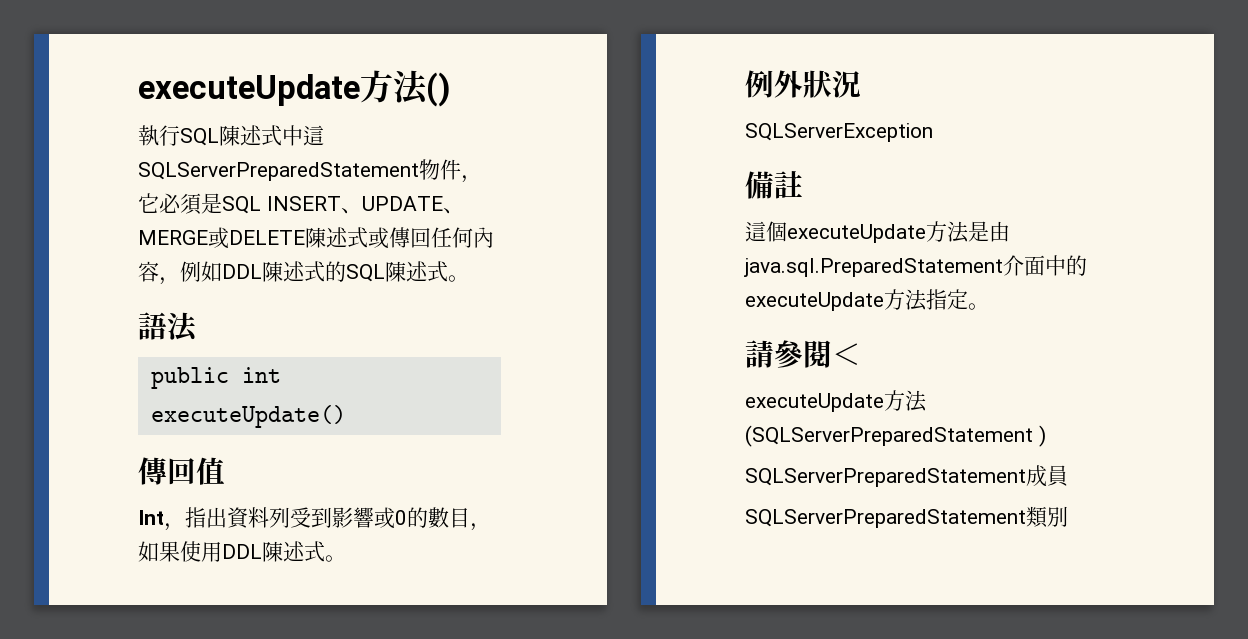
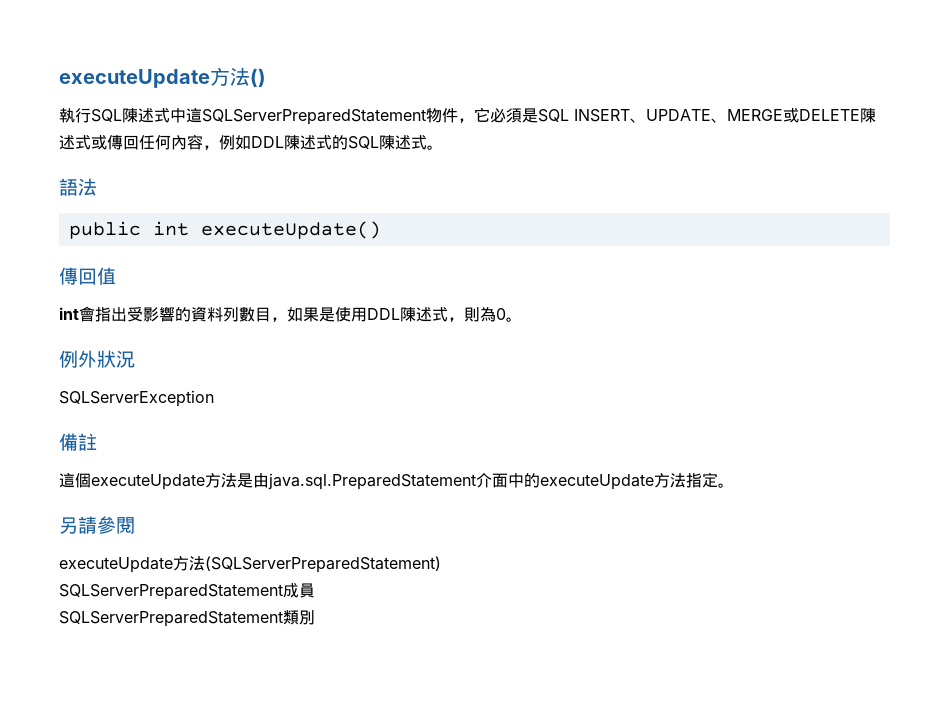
- Int，指出資料列受到影響或0的數目，如果使用DDL陳述式。
+ int會指出受影響的資料列數目，如果是使用DDL陳述式，則為0。
- 請參閱＜
- executeUpdate方法(SQLServerPreparedStatement )
+ 另請參閱
+ executeUpdate方法(SQLServerPreparedStatement)

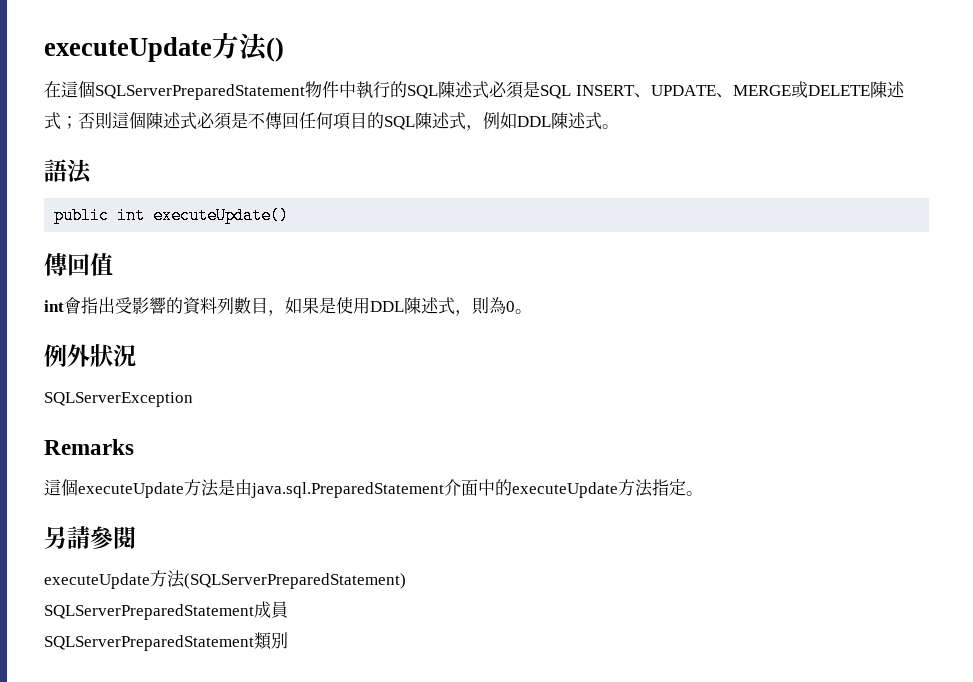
- 執行SQL陳述式中這SQLServerPreparedStatement物件，它必須是SQL INSERT、UPDATE、MERGE或DELETE陳述式或傳回任何內容，例如DDL陳述式的SQL陳述式。
+ 在這個SQLServerPreparedStatement物件中執行的SQL陳述式必須是SQL INSERT、UPDATE、MERGE或DELETE陳述式；否則這個陳述式必須是不傳回任何項目的SQL陳述式，例如DDL陳述式。
- 備註
+ Remarks

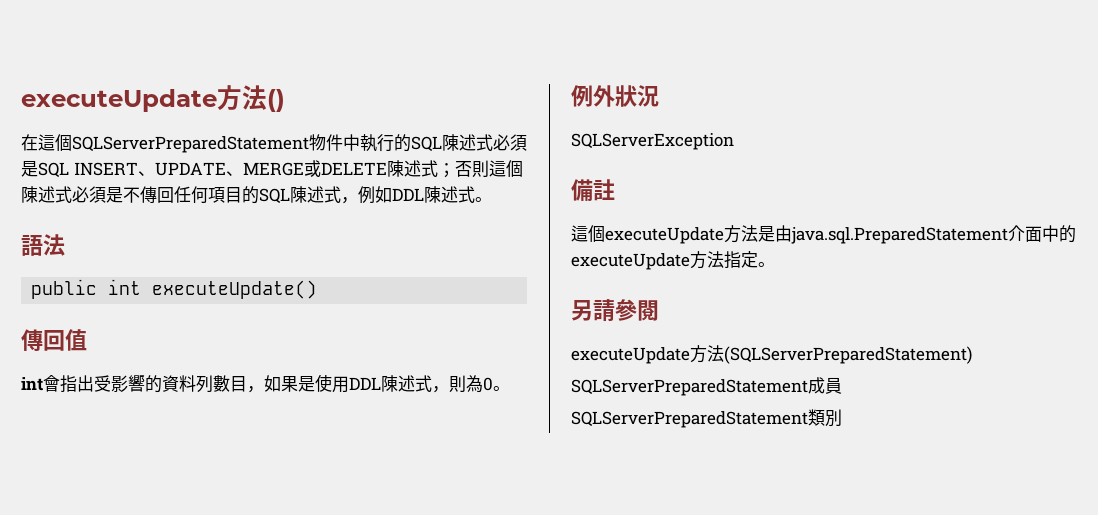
- Remarks
+ 備註

